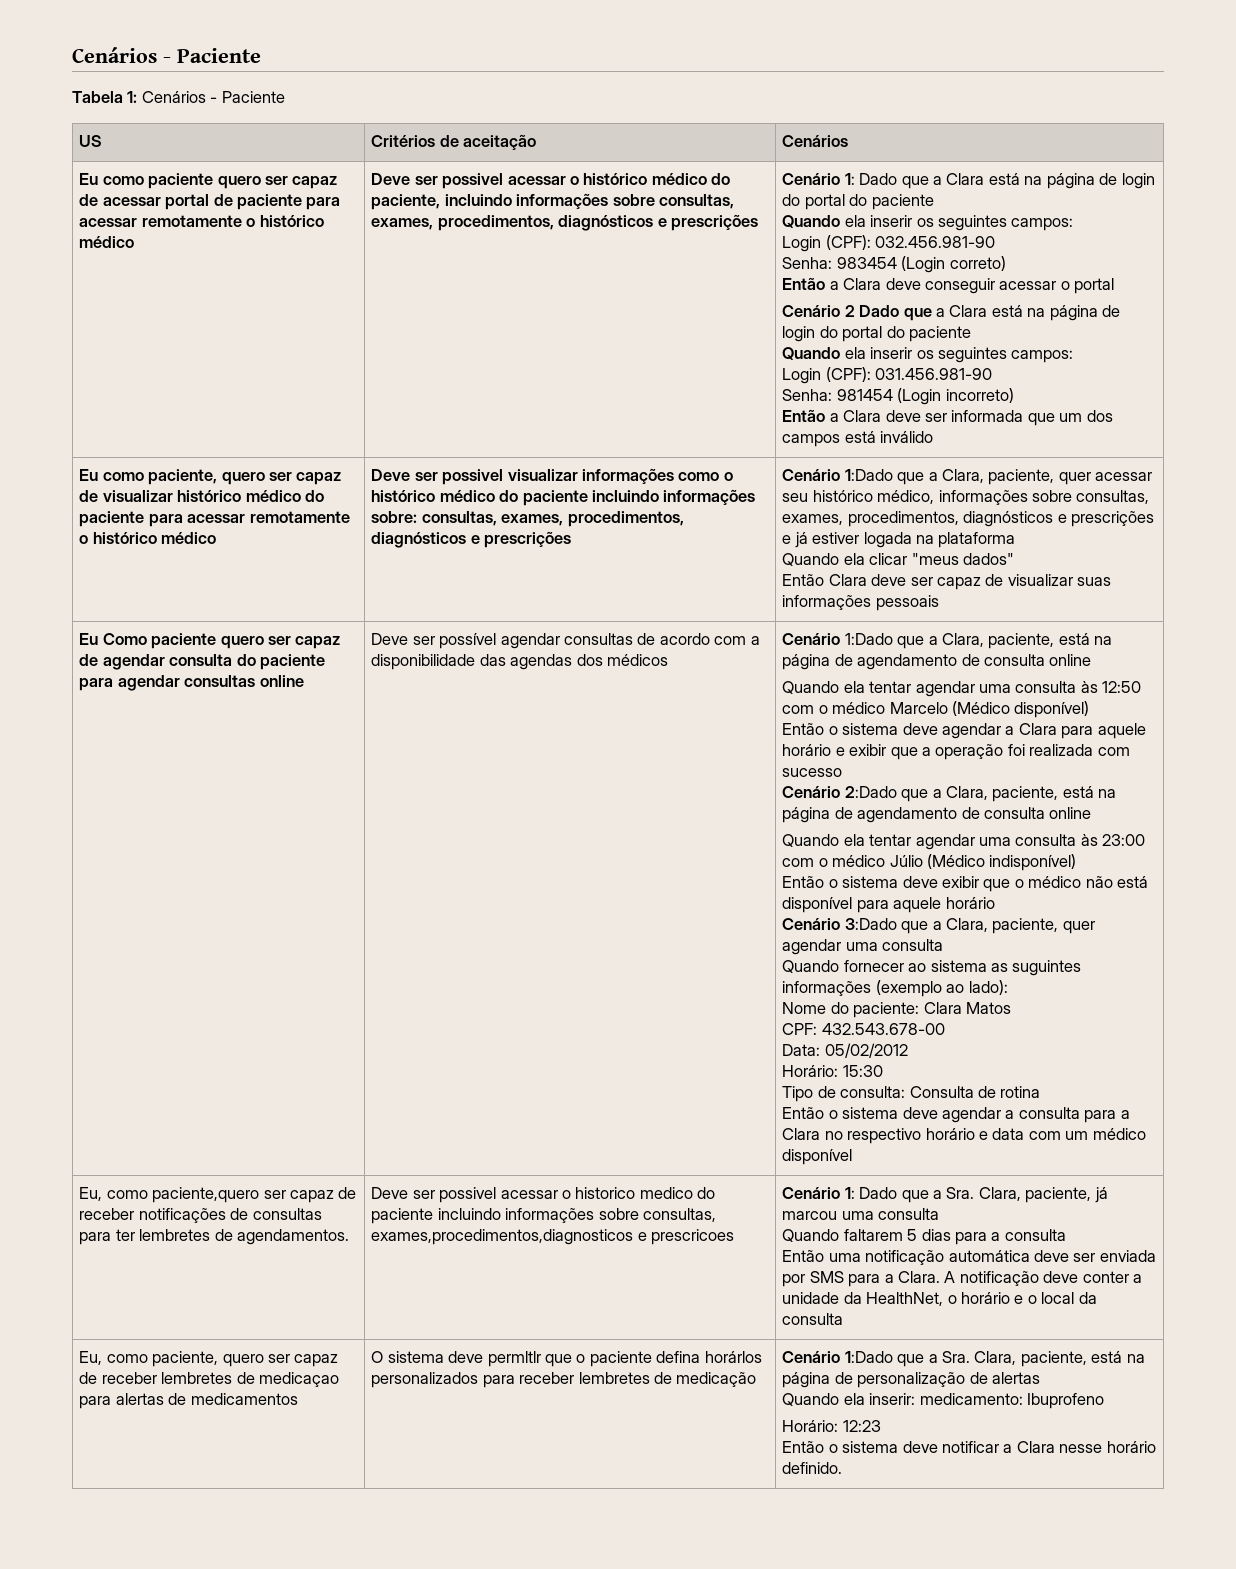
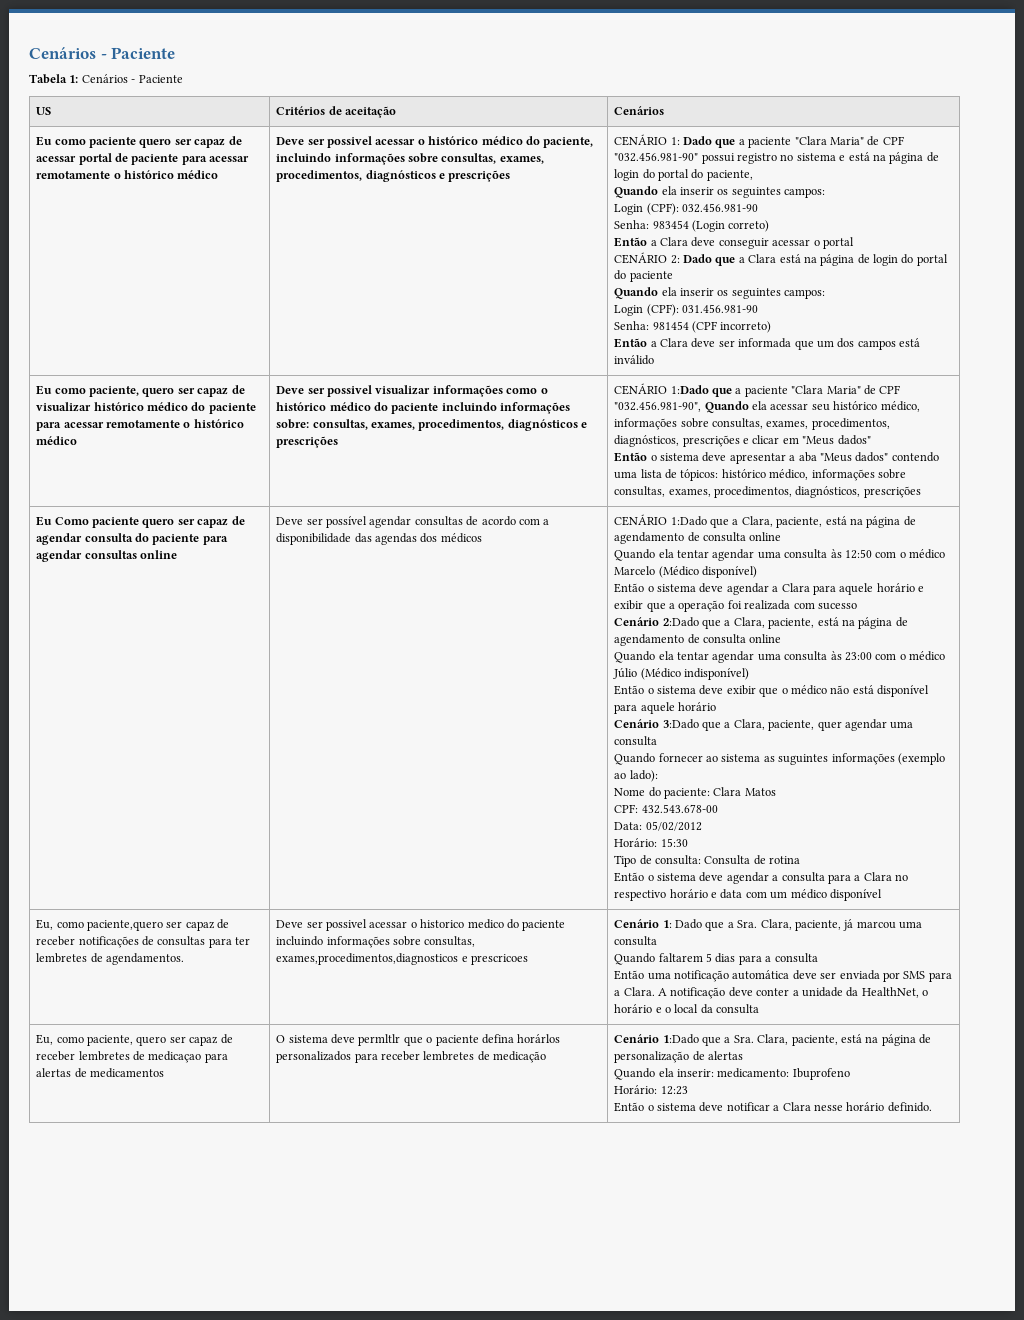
- Cenário 1: Dado que a Clara está na página de login do portal do paciente
+ CENÁRIO 1: Dado que a paciente "Clara Maria" de CPF "032.456.981-90" possui registro no sistema e está na página de login do portal do paciente,
- Cenário 2 Dado que a Clara está na página de login do portal do paciente
+ CENÁRIO 2: Dado que a Clara está na página de login do portal do paciente
- Senha: 981454 (Login incorreto)
+ Senha: 981454 (CPF incorreto)
- Cenário 1:Dado que a Clara, paciente, quer acessar seu histórico médico, informações sobre consultas, exames, procedimentos, diagnósticos e prescrições e já estiver logada na plataforma
- Quando ela clicar "meus dados"
- Então Clara deve ser capaz de visualizar suas informações pessoais
+ CENÁRIO 1:Dado que a paciente "Clara Maria" de CPF "032.456.981-90", Quando ela acessar seu histórico médico, informações sobre consultas, exames, procedimentos, diagnósticos, prescrições e clicar em "Meus dados"
+ Então o sistema deve apresentar a aba "Meus dados" contendo uma lista de tópicos: histórico médico, informações sobre consultas, exames, procedimentos, diagnósticos, prescrições
- Cenário 1:Dado que a Clara, paciente, está na página de agendamento de consulta online
+ CENÁRIO 1:Dado que a Clara, paciente, está na página de agendamento de consulta online

